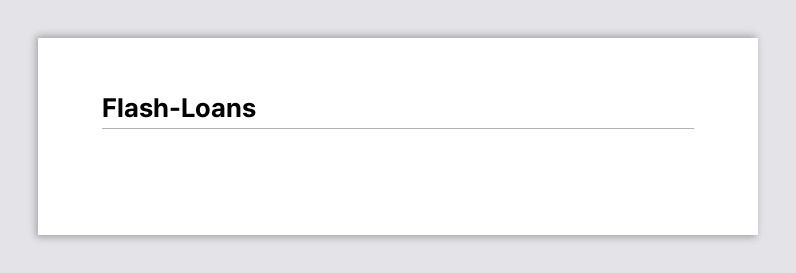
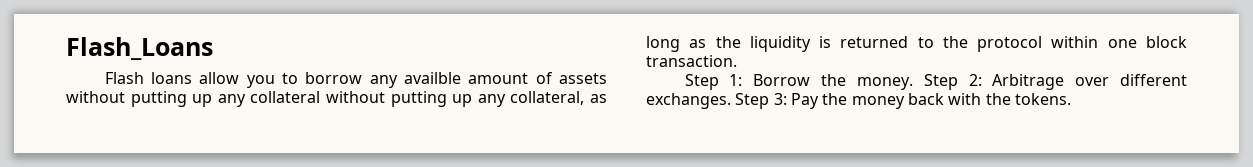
- Flash-Loans
+ Flash_Loans
+ Flash loans allow you to borrow any availble amount of assets without putting up any collateral without putting up any collateral, as long as the liquidity is returned to the protocol within one block transaction.
+ Step 1: Borrow the money. Step 2: Arbitrage over different exchanges. Step 3: Pay the money back with the tokens.

